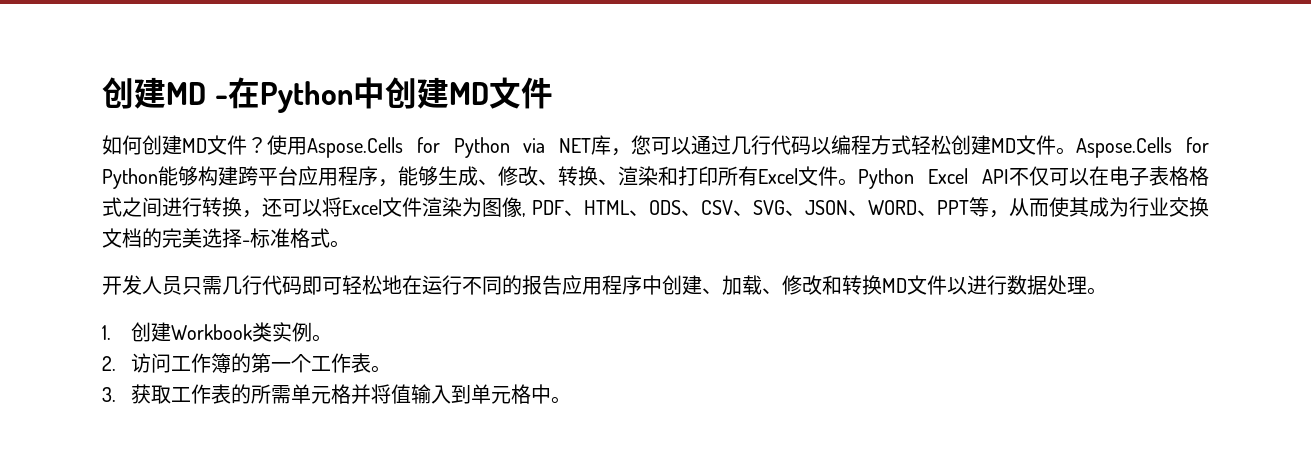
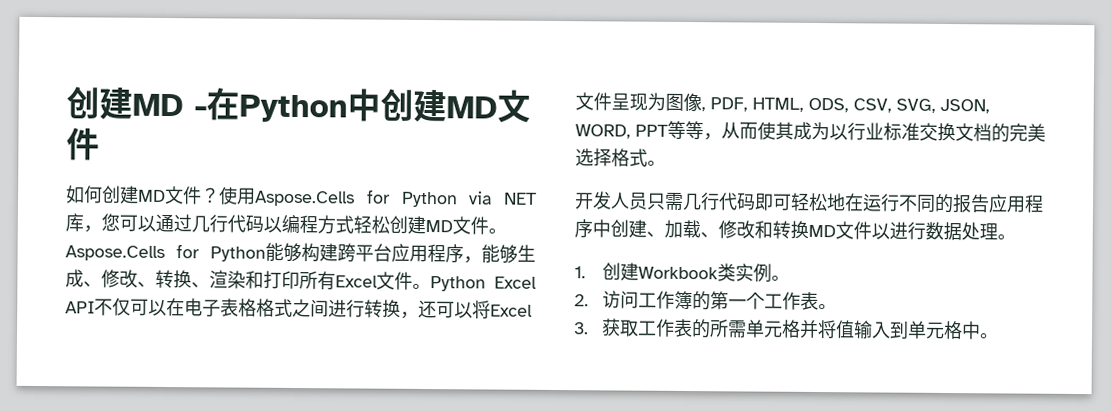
- Python Excel API不仅可以在电子表格格式之间进行转换，还可以将Excel文件渲染为图像, PDF、HTML、ODS、CSV、SVG、JSON、WORD、PPT等，从而使其成为行业交换文档的完美选择-标准格式。
+ Python Excel API不仅可以在电子表格格式之间进行转换，还可以将Excel文件呈现为图像, PDF, HTML, ODS, CSV, SVG, JSON, WORD, PPT等等，从而使其成为以行业标准交换文档的完美选择格式。

